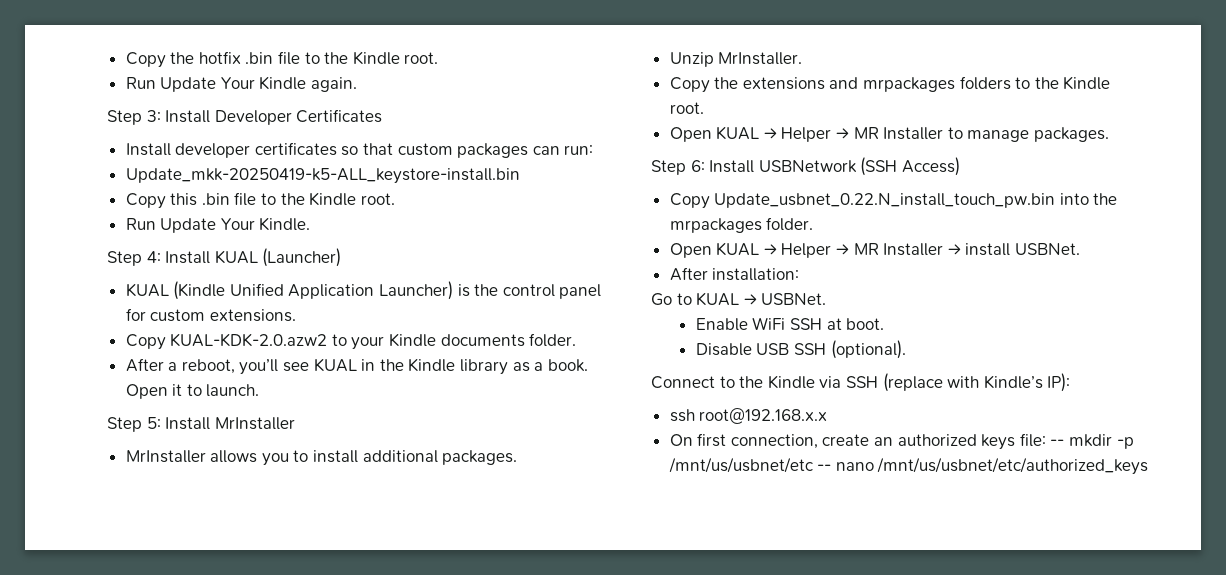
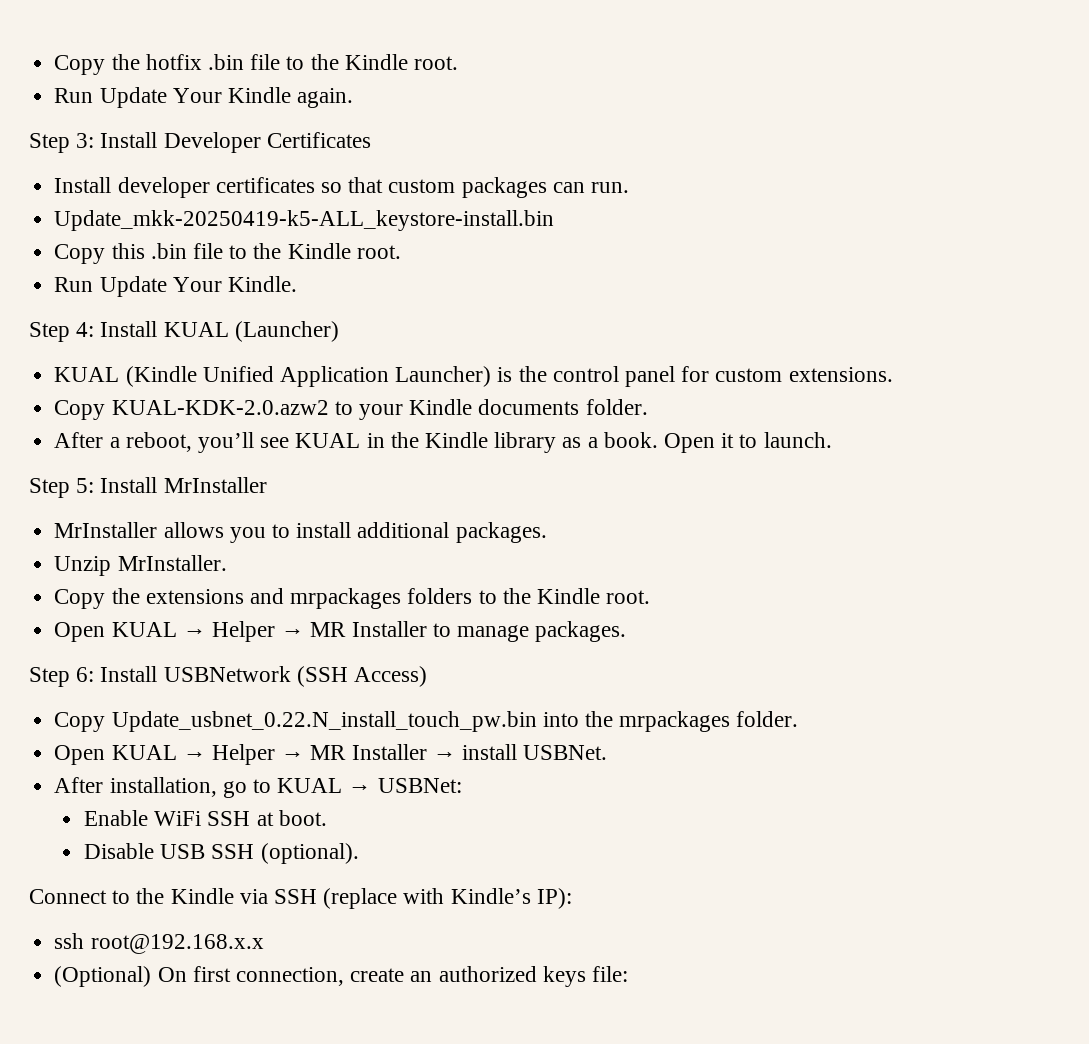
- Install developer certificates so that custom packages can run:
+ Install developer certificates so that custom packages can run.
- After installation:
- Go to KUAL → USBNet.
+ After installation, go to KUAL → USBNet:
- On first connection, create an authorized keys file: -- mkdir -p /mnt/us/usbnet/etc -- nano /mnt/us/usbnet/etc/authorized_keys
+ (Optional) On first connection, create an authorized keys file:

